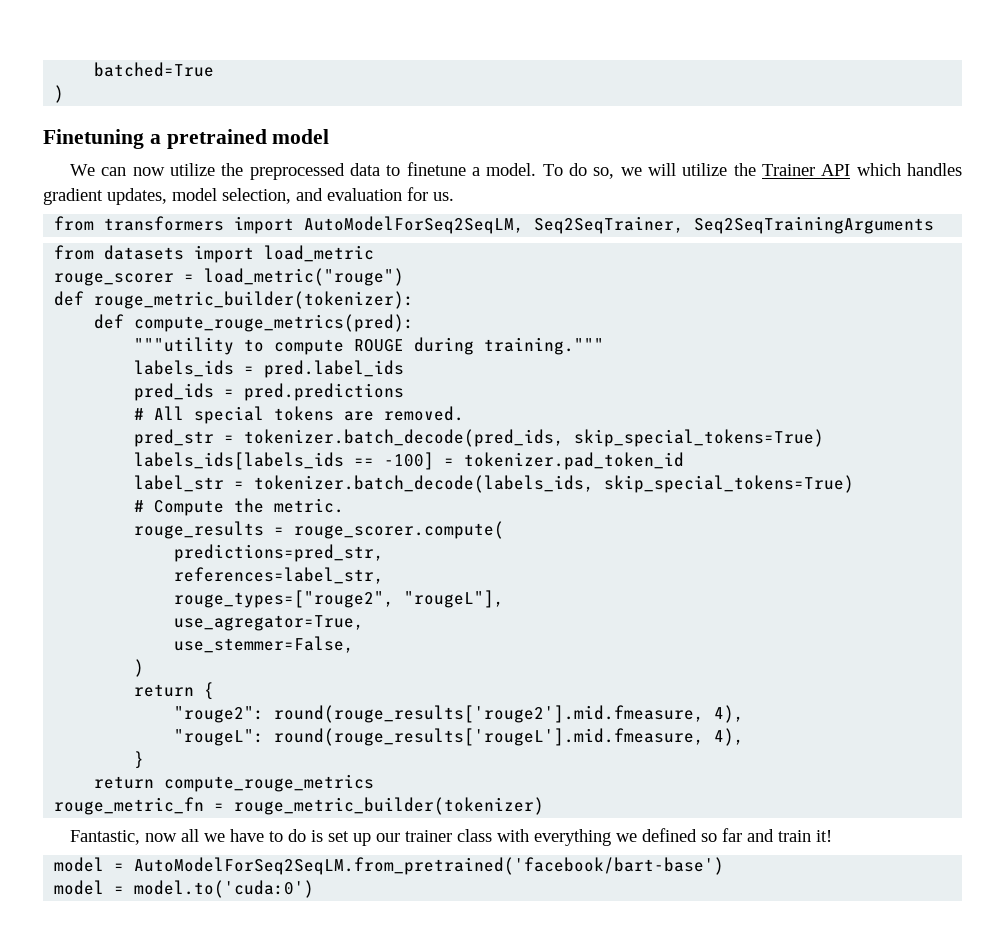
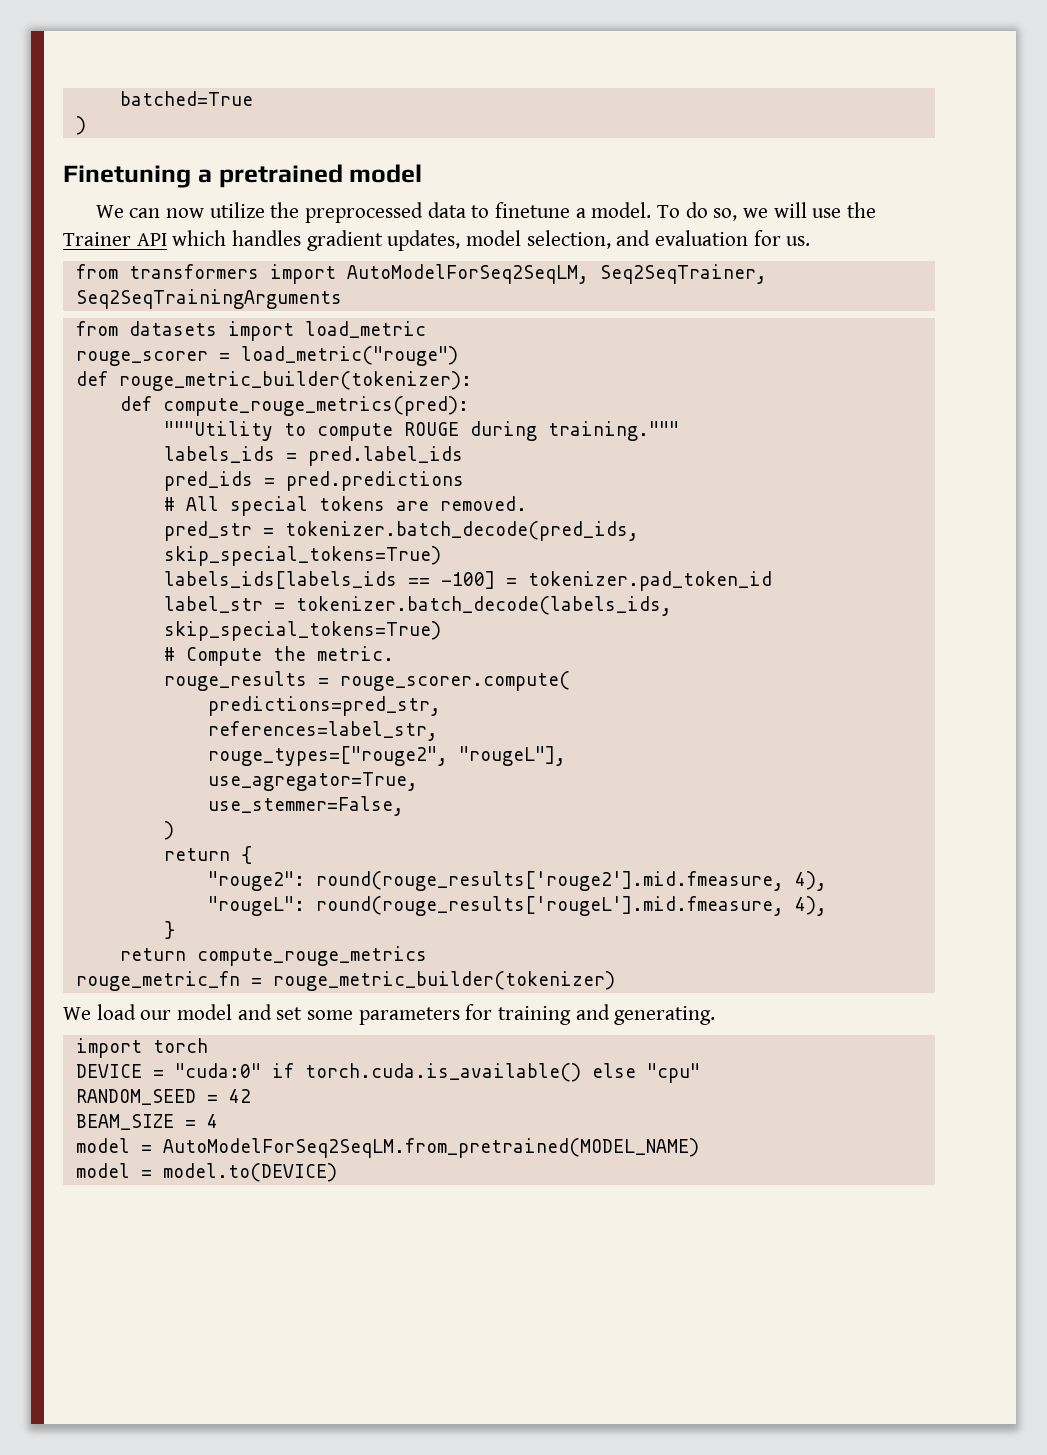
- To do so, we will utilize the Trainer API which handles gradient updates, model selection, and evaluation for us.
+ To do so, we will use the Trainer API which handles gradient updates, model selection, and evaluation for us.
- """utility to compute ROUGE during training."""
+ """Utility to compute ROUGE during training."""
- Fantastic, now all we have to do is set up our trainer class with everything we defined so far and train it!
- model = AutoModelForSeq2SeqLM.from_pretrained('facebook/bart-base')
- model = model.to('cuda:0')
+ We load our model and set some parameters for training and generating.
+ import torch
+ DEVICE = "cuda:0" if torch.cuda.is_available() else "cpu"
+ RANDOM_SEED = 42
+ BEAM_SIZE = 4
+ model = AutoModelForSeq2SeqLM.from_pretrained(MODEL_NAME)
+ model = model.to(DEVICE)

